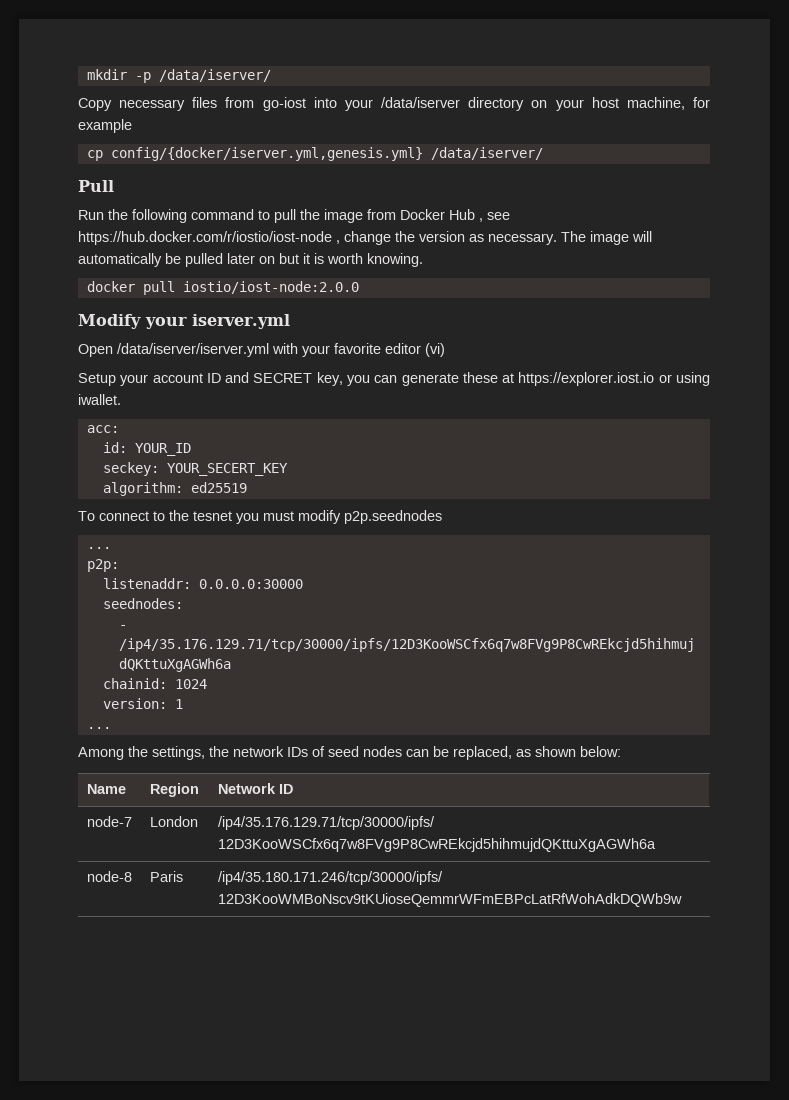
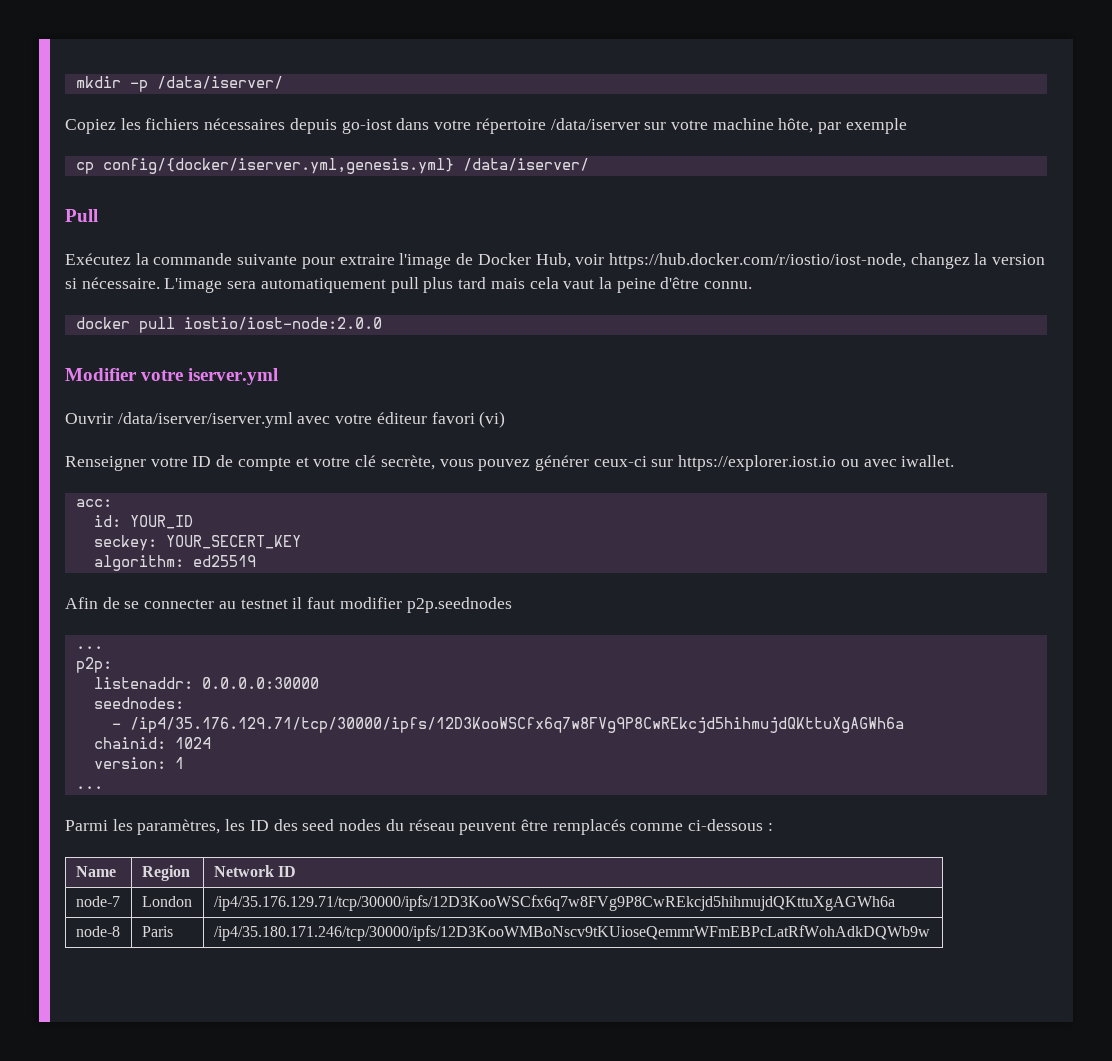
- Copy necessary files from go-iost into your /data/iserver directory on your host machine, for example
+ Copiez les fichiers nécessaires depuis go-iost dans votre répertoire /data/iserver sur votre machine hôte, par exemple
  cp config/{docker/iserver.yml,genesis.yml} /data/iserver/
  Pull
- Run the following command to pull the image from Docker Hub , see https://hub.docker.com/r/iostio/iost-node , change the version as necessary. The image will automatically be pulled later on but it is worth knowing.
+ Exécutez la commande suivante pour extraire l'image de Docker Hub, voir https://hub.docker.com/r/iostio/iost-node, changez la version si nécessaire. L'image sera automatiquement pull plus tard mais cela vaut la peine d'être connu.
- Modify your iserver.yml
+ Modifier votre iserver.yml
- Open /data/iserver/iserver.yml with your favorite editor (vi)
- Setup your account ID and SECRET key, you can generate these at https://explorer.iost.io or using iwallet.
+ Ouvrir /data/iserver/iserver.yml avec votre éditeur favori (vi)
+ Renseigner votre ID de compte et votre clé secrète, vous pouvez générer ceux-ci sur https://explorer.iost.io ou avec iwallet.
- To connect to the tesnet you must modify p2p.seednodes
+ Afin de se connecter au testnet il faut modifier p2p.seednodes
- Among the settings, the network IDs of seed nodes can be replaced, as shown below:
+ Parmi les paramètres, les ID des seed nodes du réseau peuvent être remplacés comme ci-dessous :

